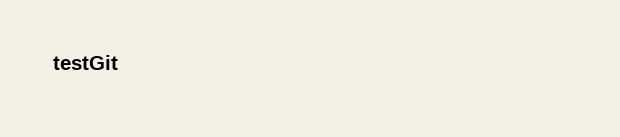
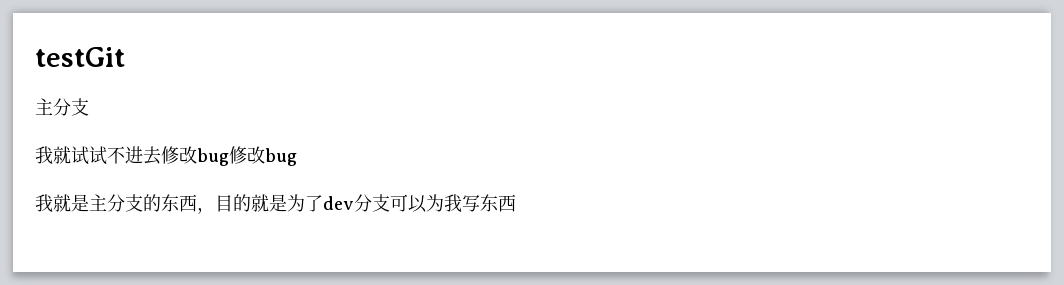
  testGit
+ 主分支
+ 我就试试不进去修改bug修改bug
+ 我就是主分支的东西，目的就是为了dev分支可以为我写东西

